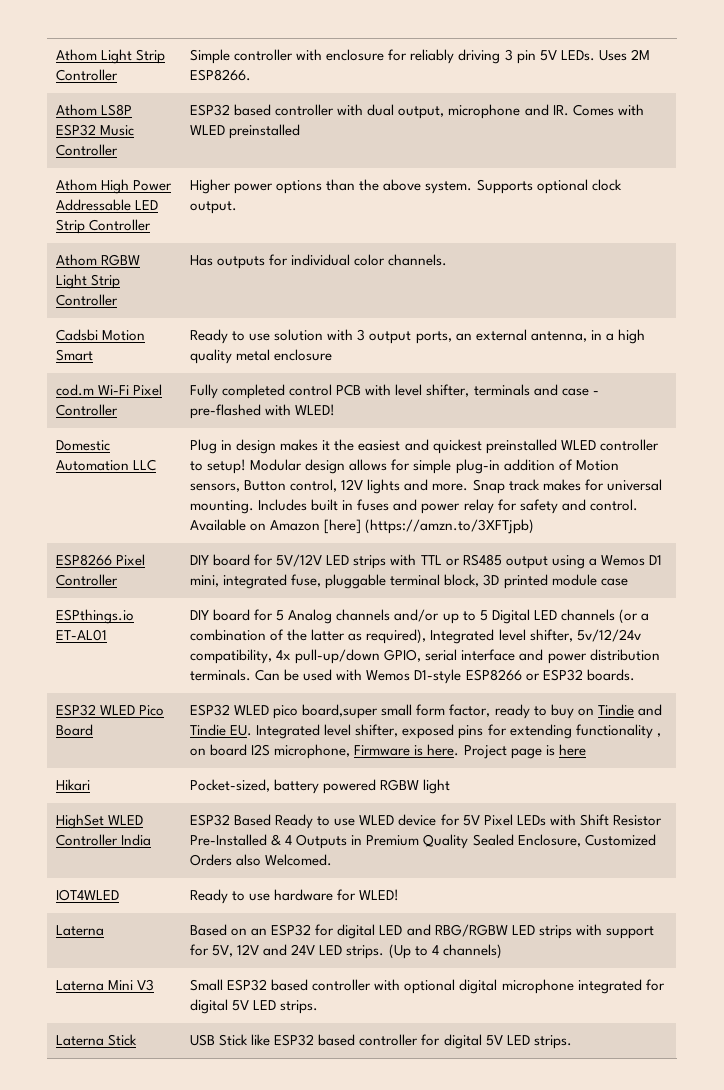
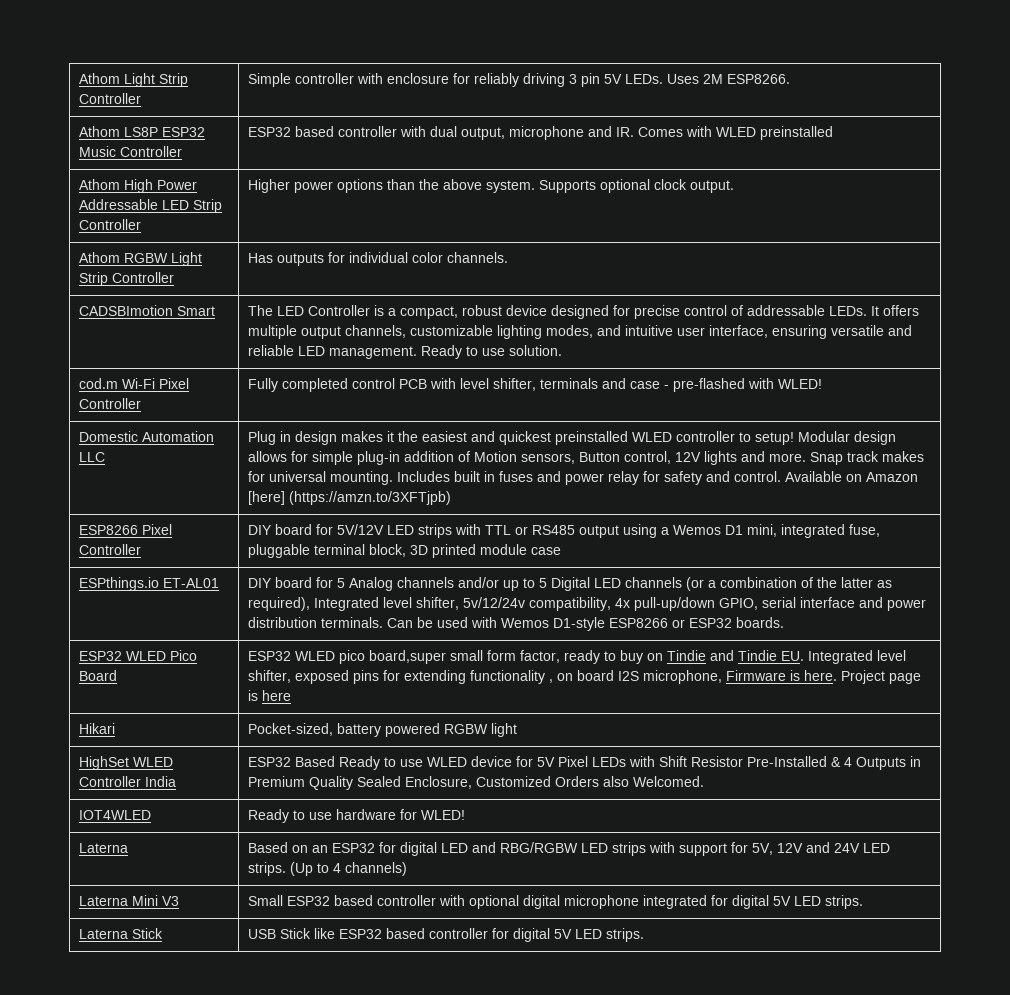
- Cadsbi Motion Smart | Ready to use solution with 3 output ports, an external antenna, in a high quality metal enclosure
+ CADSBImotion Smart | The LED Controller is a compact, robust device designed for precise control of addressable LEDs. It offers multiple output channels, customizable lighting modes, and intuitive user interface, ensuring versatile and reliable LED management. Ready to use solution.

